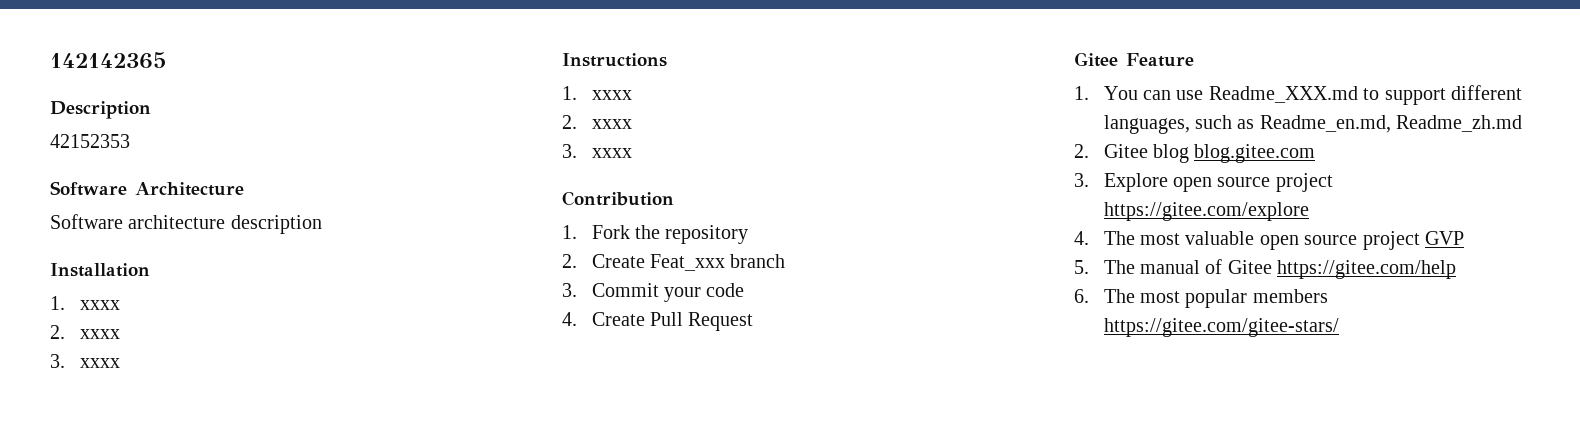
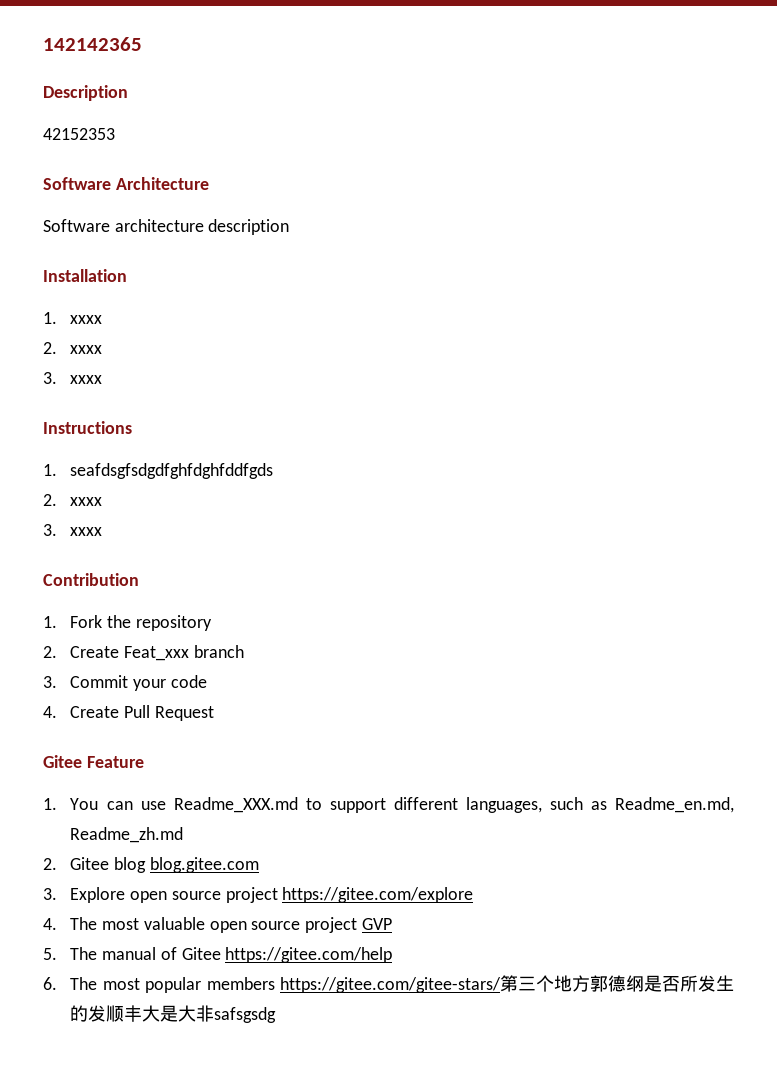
  Instructions
- 1. xxxx
+ 1. seafdsgfsdgdfghfdghfddfgds
- 6. The most popular members https://gitee.com/gitee-stars/
+ 6. The most popular members https://gitee.com/gitee-stars/第三个地方郭德纲是否所发生的发顺丰大是大非safsgsdg

